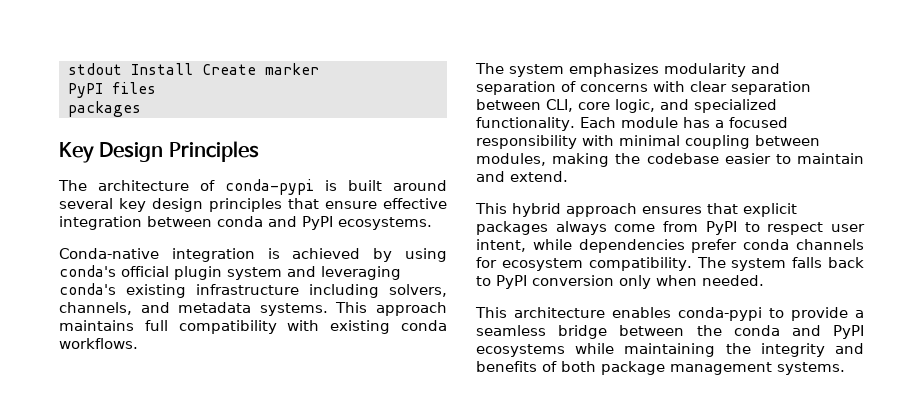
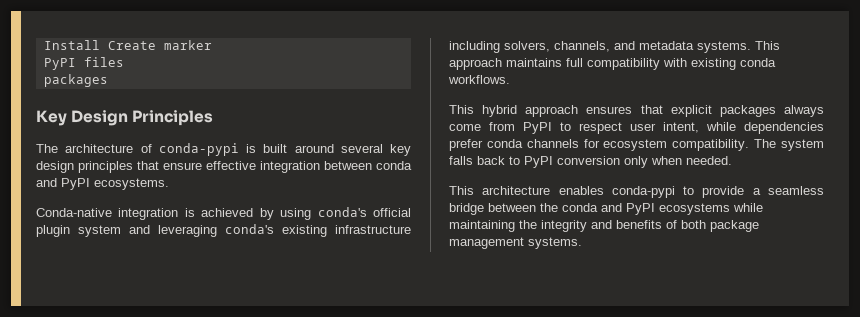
- stdout Install Create marker
+ Install Create marker
- The system emphasizes modularity and separation of concerns with clear separation between CLI, core logic, and specialized functionality. Each module has a focused responsibility with minimal coupling between modules, making the codebase easier to maintain and extend.

